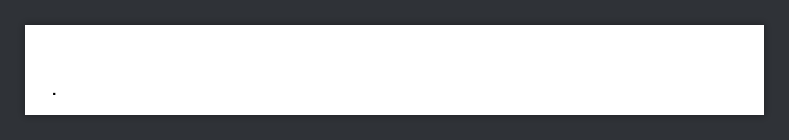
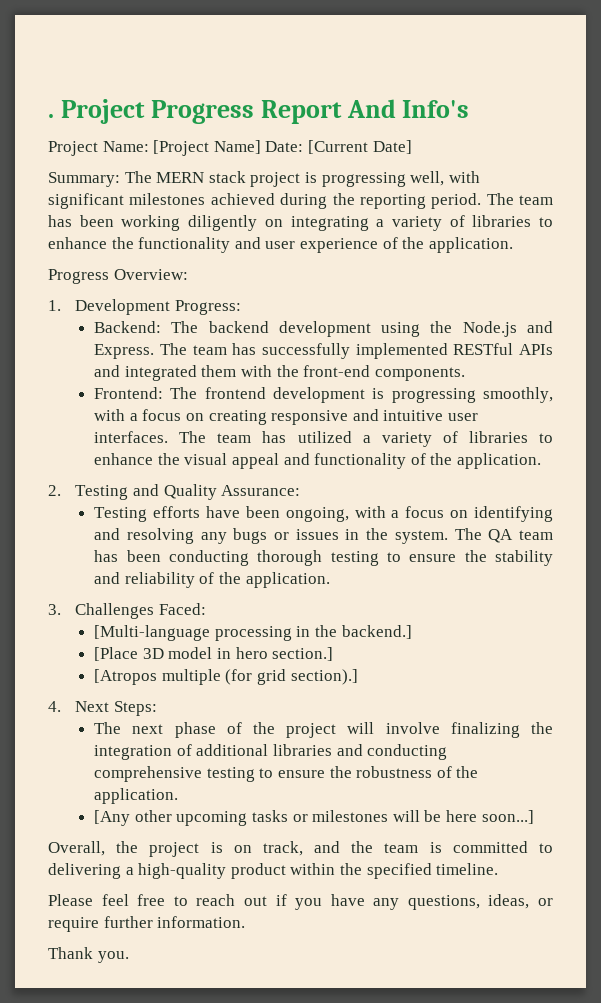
+ Project Progress Report And Info's
+ Project Name: [Project Name] Date: [Current Date]
+ Summary: The MERN stack project is progressing well, with significant milestones achieved during the reporting period. The team has been working diligently on integrating a variety of libraries to enhance the functionality and user experience of the application.
+ Progress Overview:
+ 1. Development Progress:
+ Backend: The backend development using the Node.js and Express. The team has successfully implemented RESTful APIs and integrated them with the front-end components.
+ Frontend: The frontend development is progressing smoothly, with a focus on creating responsive and intuitive user interfaces. The team has utilized a variety of libraries to enhance the visual appeal and functionality of the application.
+ 2. Testing and Quality Assurance:
+ Testing efforts have been ongoing, with a focus on identifying and resolving any bugs or issues in the system. The QA team has been conducting thorough testing to ensure the stability and reliability of the application.
+ 3. Challenges Faced:
+ [Multi-language processing in the backend.]
+ [Place 3D model in hero section.]
+ [Atropos multiple (for grid section).]
+ 4. Next Steps:
+ The next phase of the project will involve finalizing the integration of additional libraries and conducting comprehensive testing to ensure the robustness of the application.
+ [Any other upcoming tasks or milestones will be here soon...]
+ Overall, the project is on track, and the team is committed to delivering a high-quality product within the specified timeline.
+ Please feel free to reach out if you have any questions, ideas, or require further information.
+ Thank you.

